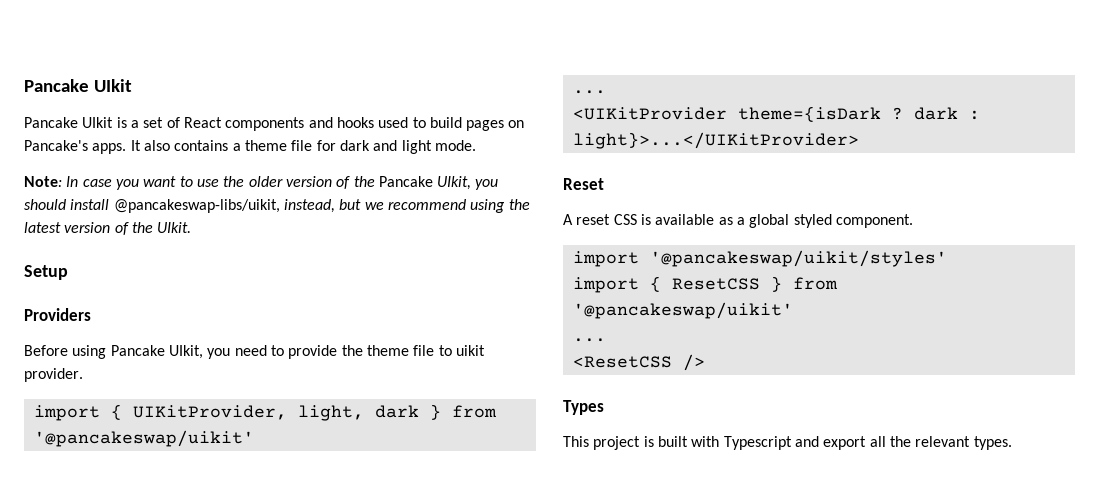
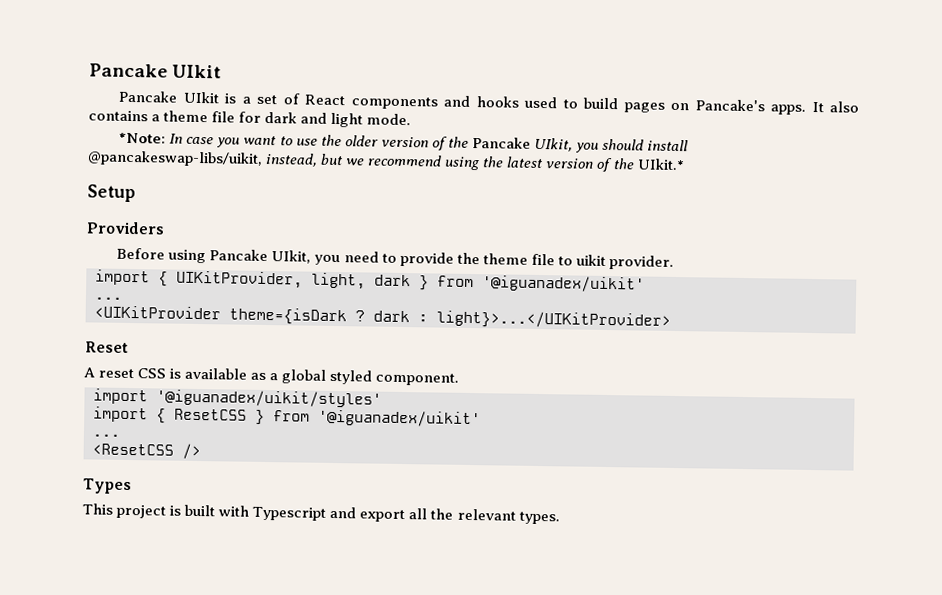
- Note: In case you want to use the older version of the Pancake UIkit, you should install @pancakeswap-libs/uikit, instead, but we recommend using the latest version of the UIkit.
+ *Note: In case you want to use the older version of the Pancake UIkit, you should install @pancakeswap-libs/uikit, instead, but we recommend using the latest version of the UIkit.*
- import { UIKitProvider, light, dark } from '@pancakeswap/uikit'
+ import { UIKitProvider, light, dark } from '@iguanadex/uikit'
- import '@pancakeswap/uikit/styles'
+ import '@iguanadex/uikit/styles'
- import { ResetCSS } from '@pancakeswap/uikit'
+ import { ResetCSS } from '@iguanadex/uikit'

